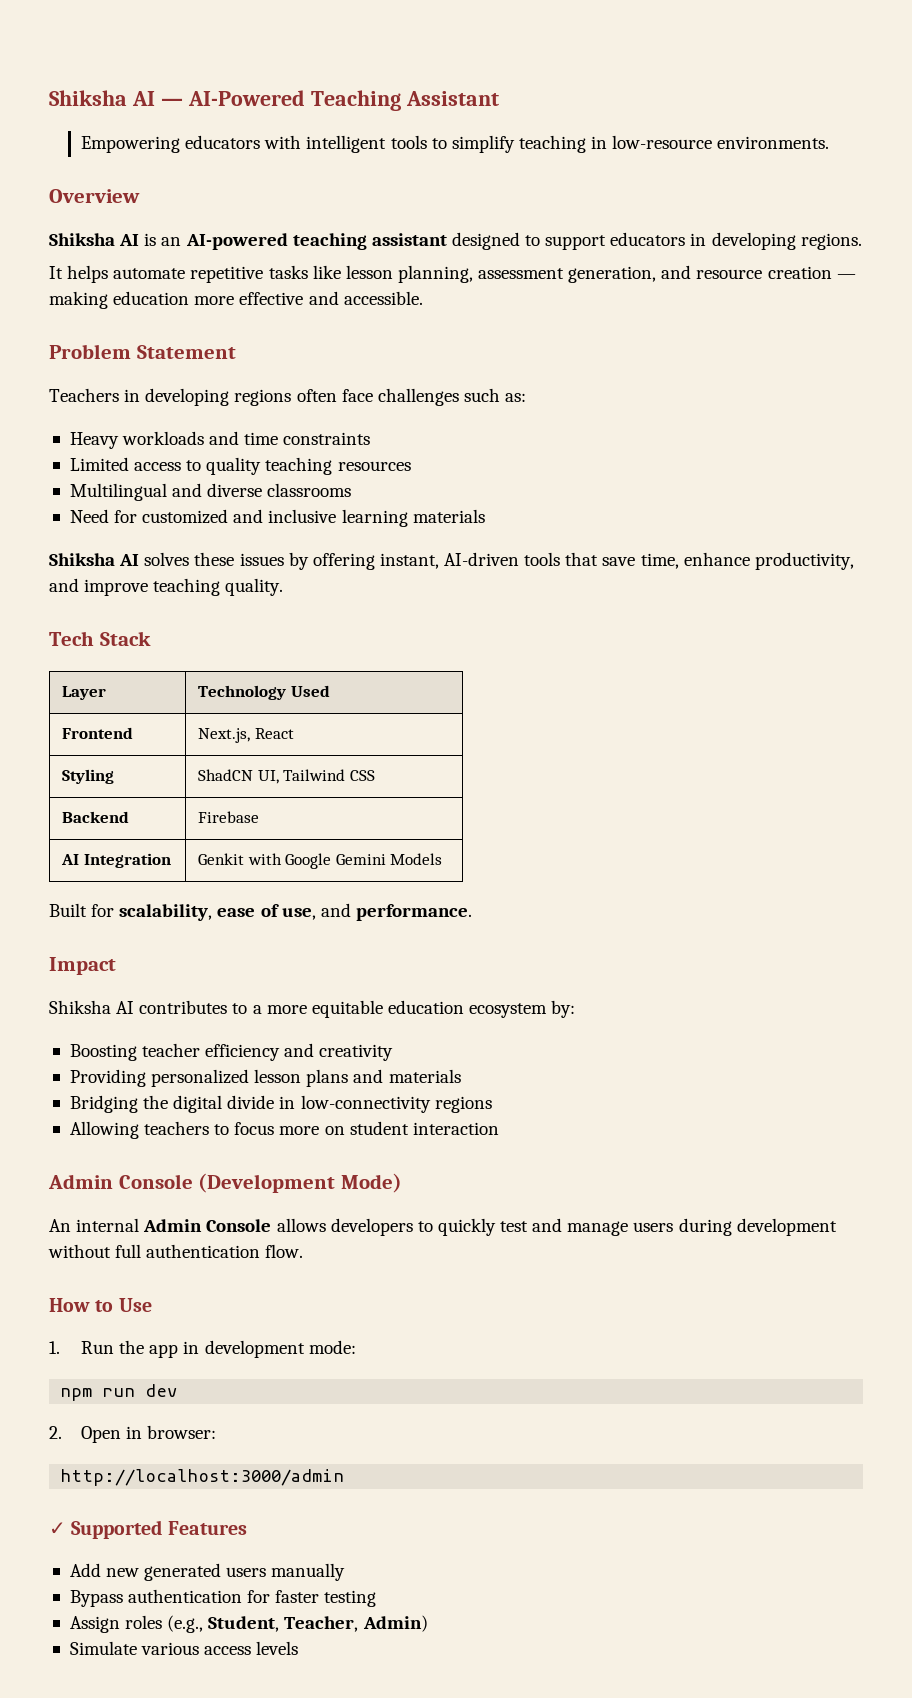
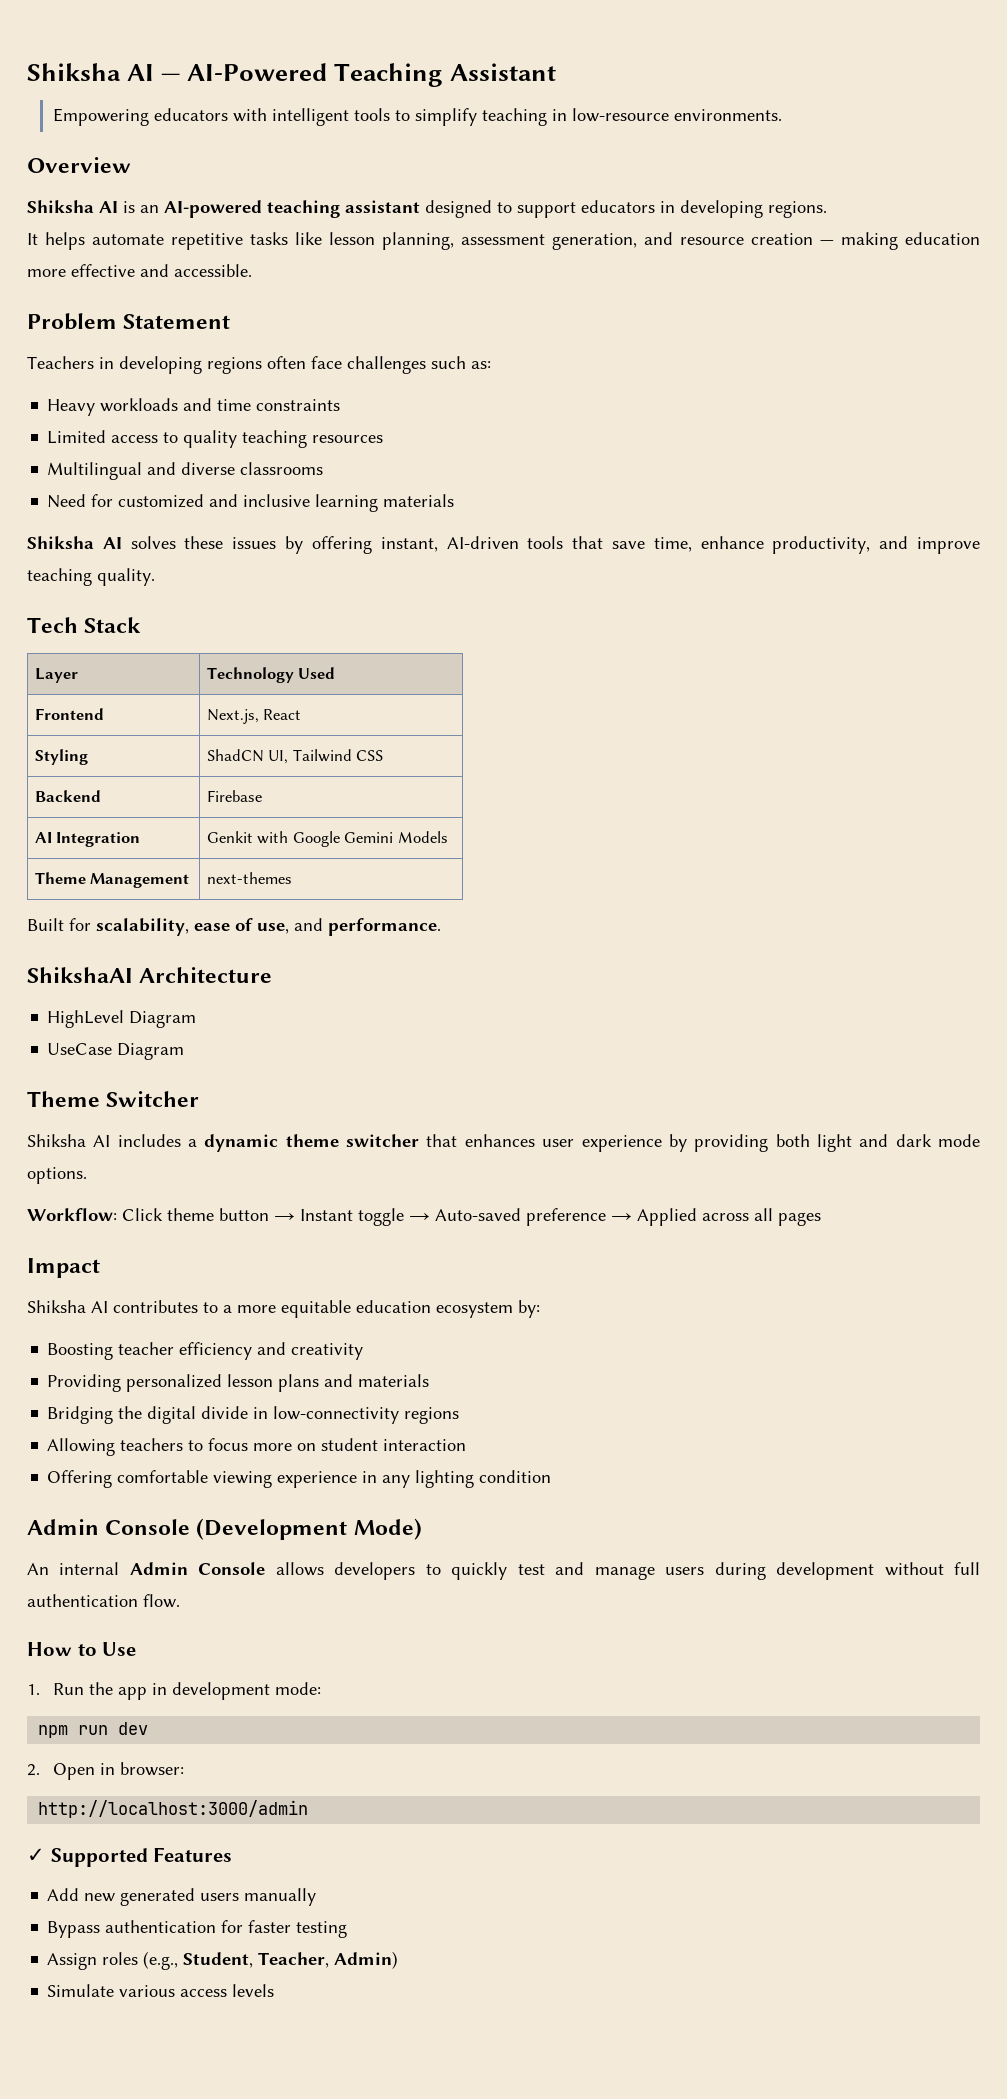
+ Theme Management | next-themes
+ ShikshaAI Architecture
+ HighLevel Diagram
+ UseCase Diagram
+ Theme Switcher
+ Shiksha AI includes a dynamic theme switcher that enhances user experience by providing both light and dark mode options.
+ Workflow: Click theme button → Instant toggle → Auto-saved preference → Applied across all pages
+ Offering comfortable viewing experience in any lighting condition

